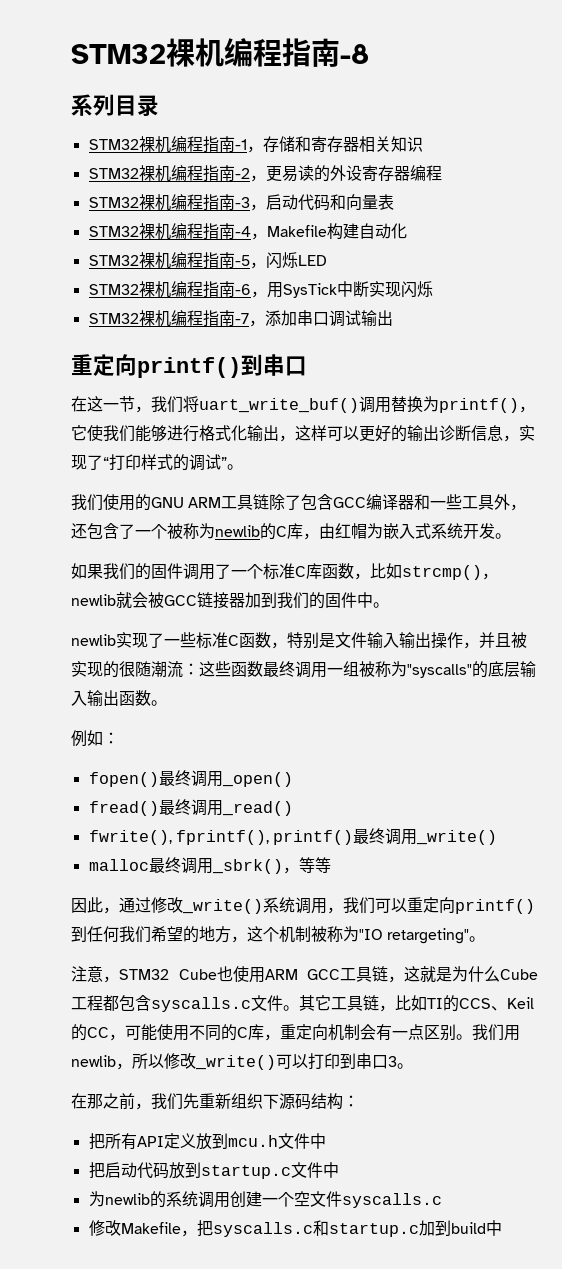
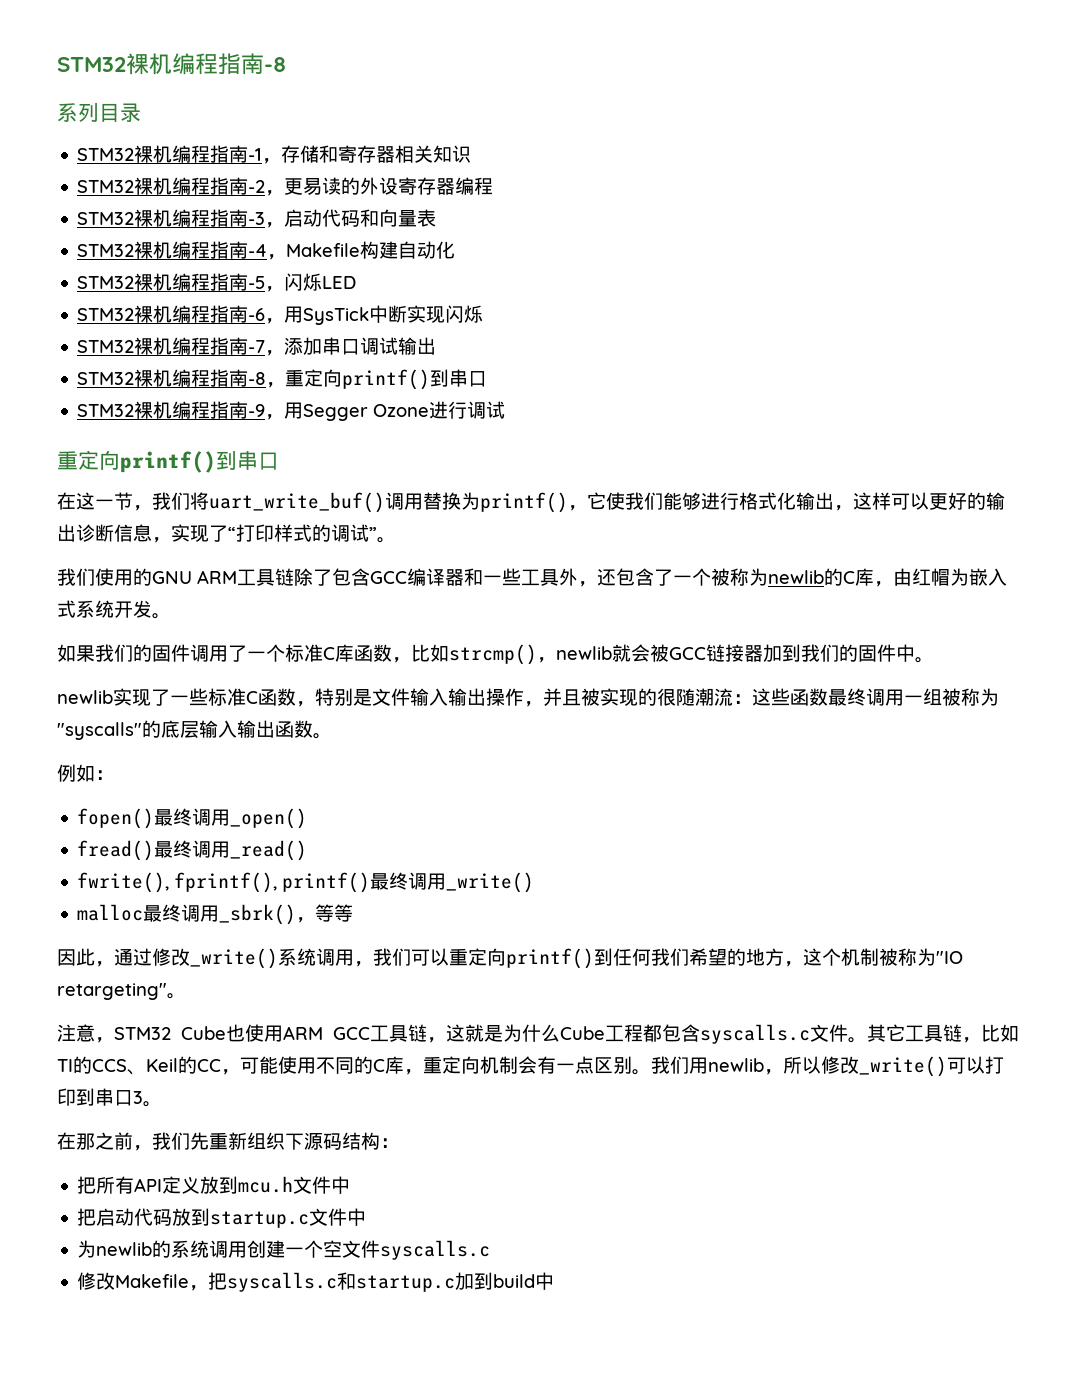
+ STM32裸机编程指南-8，重定向printf()到串口
+ STM32裸机编程指南-9，用Segger Ozone进行调试

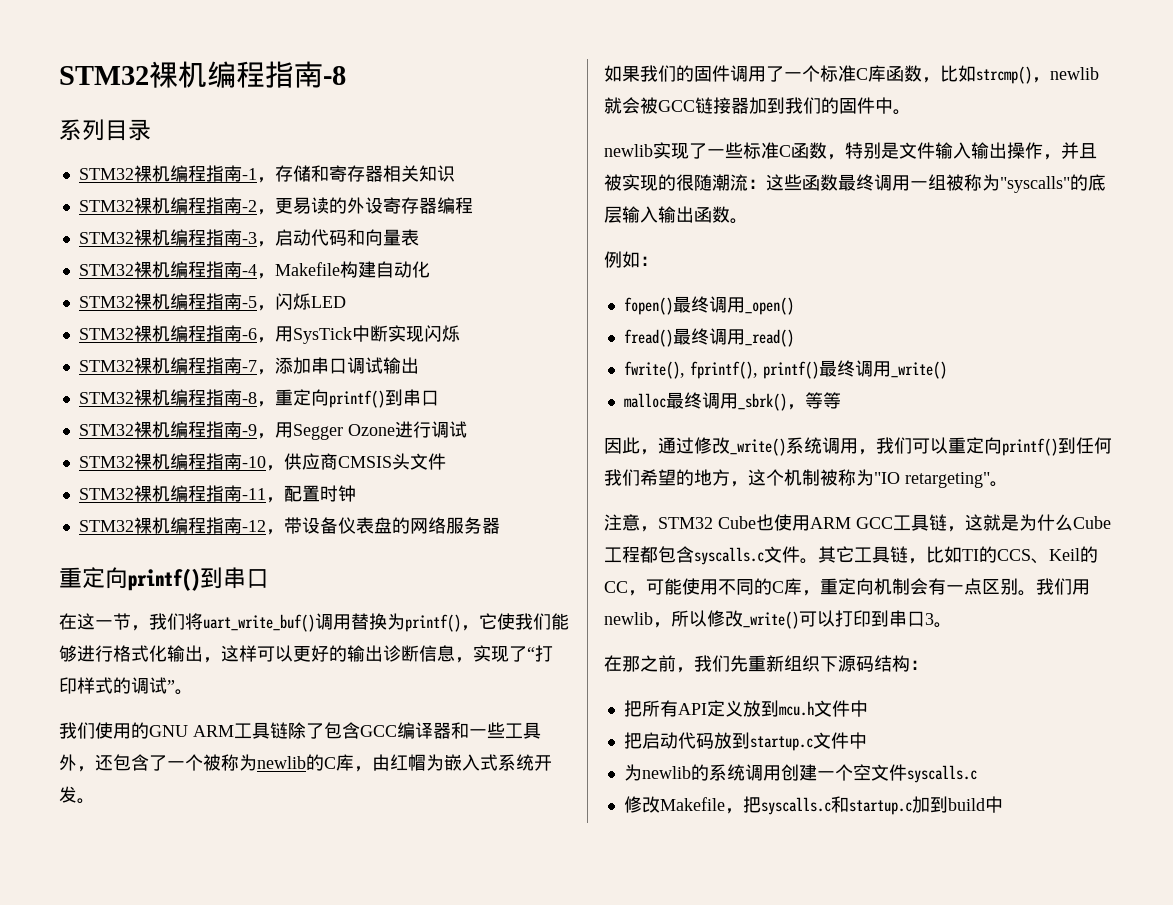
+ STM32裸机编程指南-10，供应商CMSIS头文件
+ STM32裸机编程指南-11，配置时钟
+ STM32裸机编程指南-12，带设备仪表盘的网络服务器

